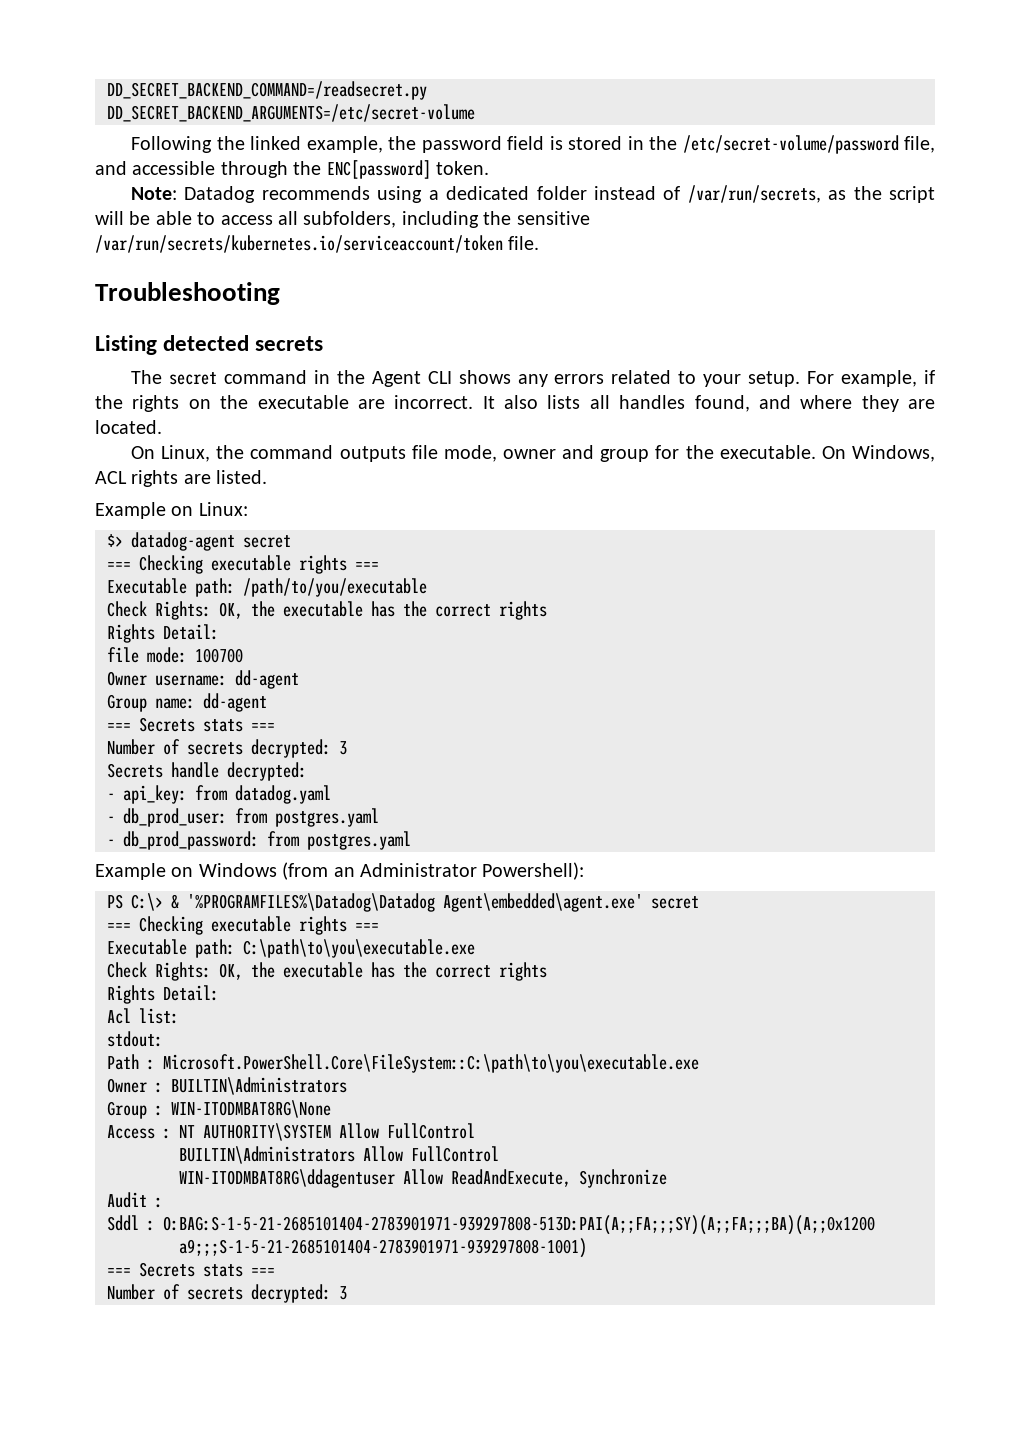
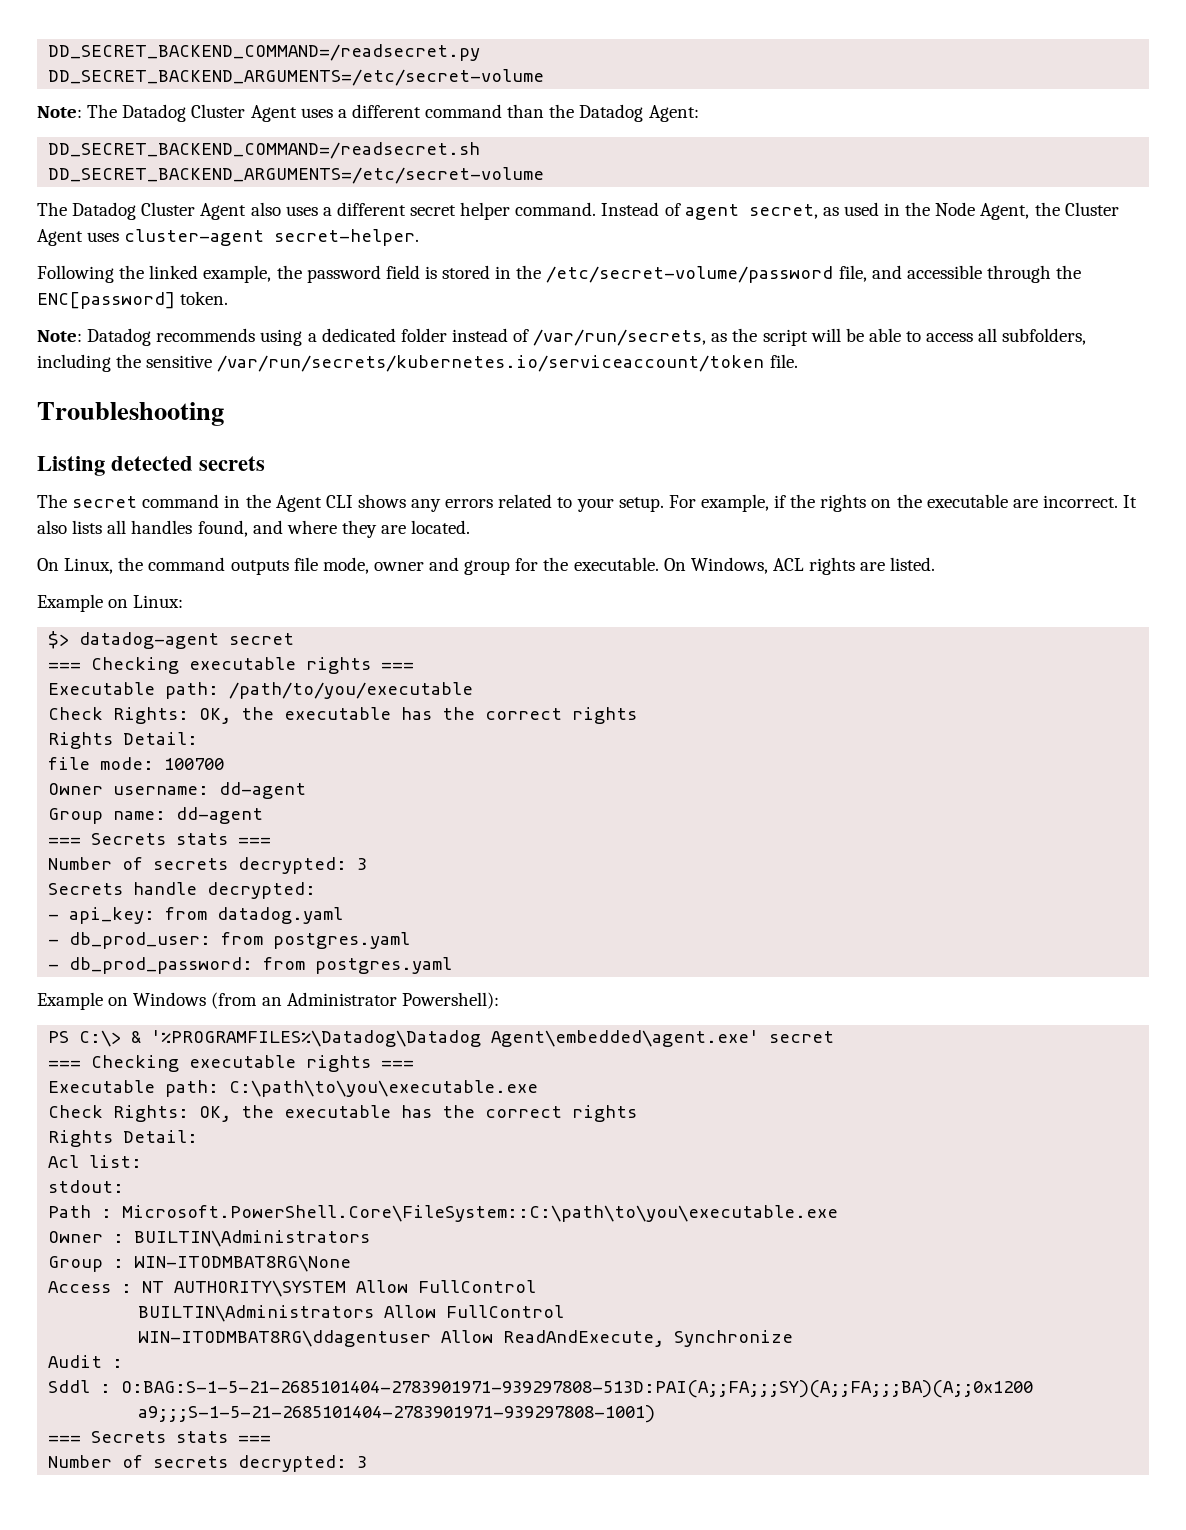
+ Note: The Datadog Cluster Agent uses a different command than the Datadog Agent:
+ DD_SECRET_BACKEND_COMMAND=/readsecret.sh
+ DD_SECRET_BACKEND_ARGUMENTS=/etc/secret-volume
+ The Datadog Cluster Agent also uses a different secret helper command. Instead of agent secret, as used in the Node Agent, the Cluster Agent uses cluster-agent secret-helper.

